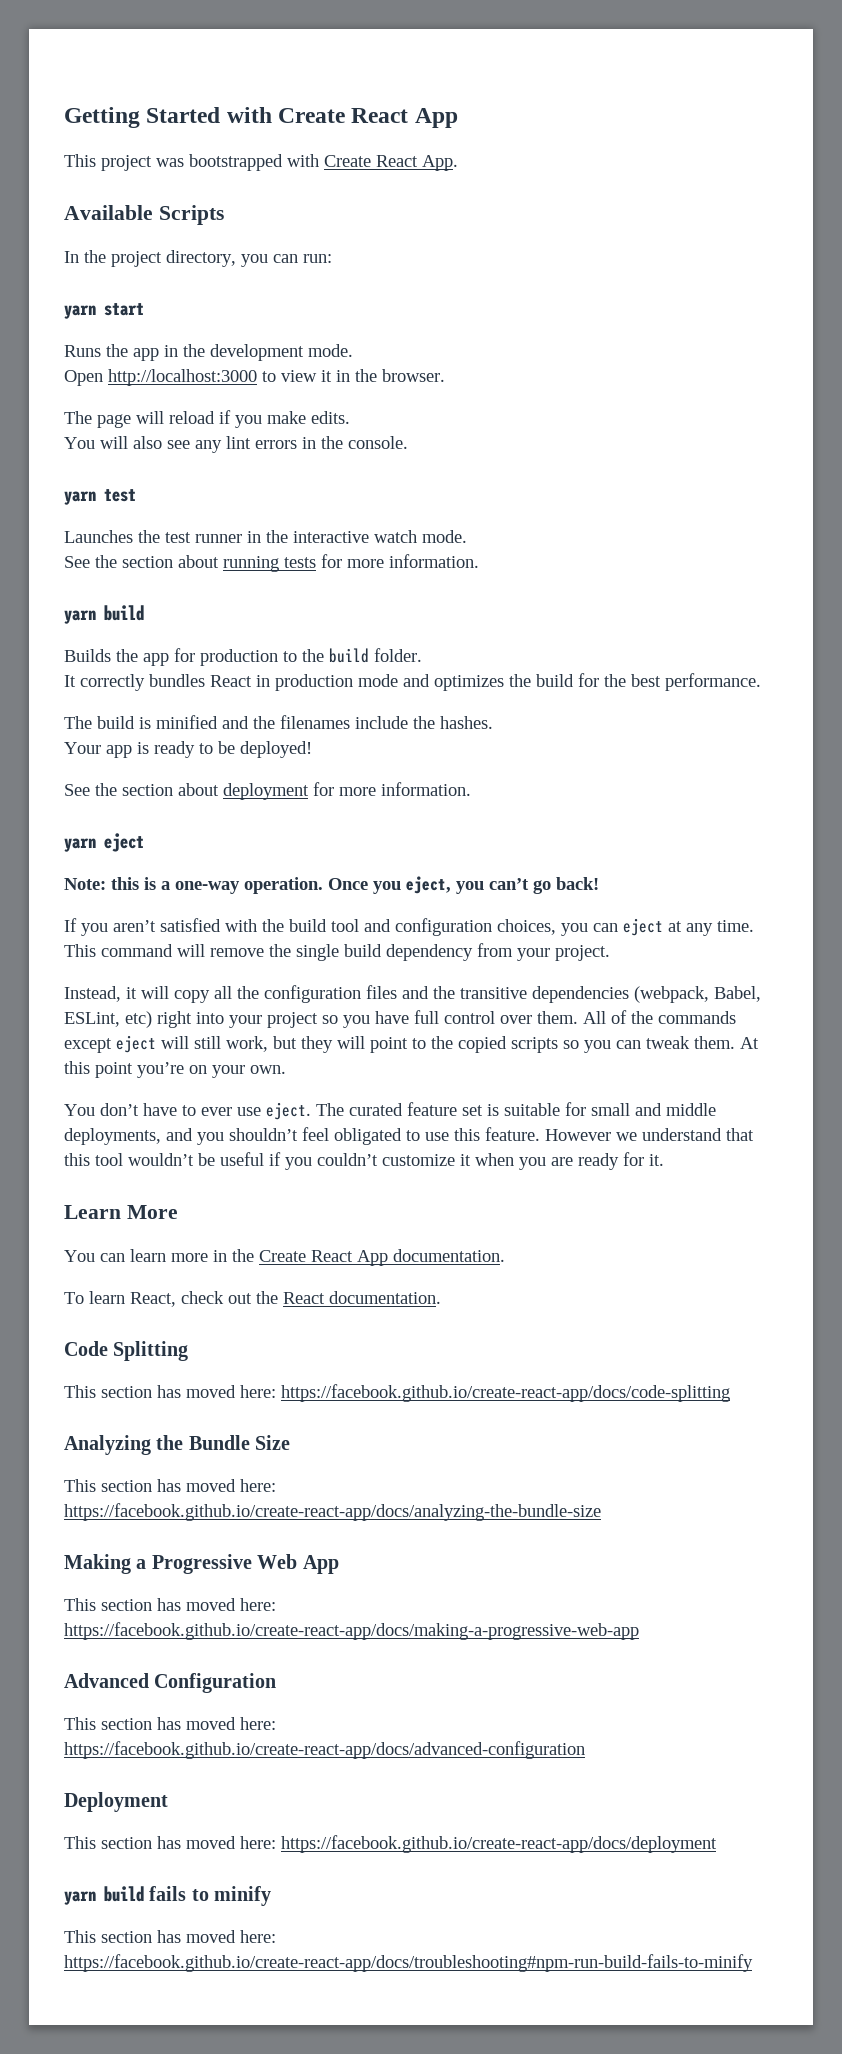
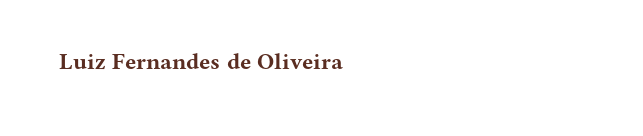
- Getting Started with Create React App
- This project was bootstrapped with Create React App.
- Available Scripts
- In the project directory, you can run:
- yarn start
- Runs the app in the development mode.
- Open http://localhost:3000 to view it in the browser.
- The page will reload if you make edits.
- You will also see any lint errors in the console.
- yarn test
- Launches the test runner in the interactive watch mode.
- See the section about running tests for more information.
- yarn build
- Builds the app for production to the build folder.
- It correctly bundles React in production mode and optimizes the build for the best performance.
- The build is minified and the filenames include the hashes.
- Your app is ready to be deployed!
- See the section about deployment for more information.
- yarn eject
- Note: this is a one-way operation. Once you eject, you can’t go back!
- If you aren’t satisfied with the build tool and configuration choices, you can eject at any time. This command will remove the single build dependency from your project.
- Instead, it will copy all the configuration files and the transitive dependencies (webpack, Babel, ESLint, etc) right into your project so you have full control over them. All of the commands except eject will still work, but they will point to the copied scripts so you can tweak them. At this point you’re on your own.
- You don’t have to ever use eject. The curated feature set is suitable for small and middle deployments, and you shouldn’t feel obligated to use this feature. However we understand that this tool wouldn’t be useful if you couldn’t customize it when you are ready for it.
- Learn More
- You can learn more in the Create React App documentation.
- To learn React, check out the React documentation.
- Code Splitting
- This section has moved here: https://facebook.github.io/create-react-app/docs/code-splitting
- Analyzing the Bundle Size
- This section has moved here: https://facebook.github.io/create-react-app/docs/analyzing-the-bundle-size
- Making a Progressive Web App
- This section has moved here: https://facebook.github.io/create-react-app/docs/making-a-progressive-web-app
- Advanced Configuration
- This section has moved here: https://facebook.github.io/create-react-app/docs/advanced-configuration
- Deployment
- This section has moved here: https://facebook.github.io/create-react-app/docs/deployment
- yarn build fails to minify
- This section has moved here: https://facebook.github.io/create-react-app/docs/troubleshooting#npm-run-build-fails-to-minify
+ Luiz Fernandes de Oliveira

